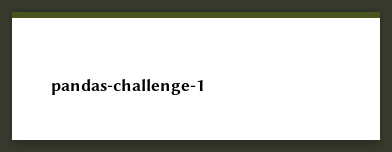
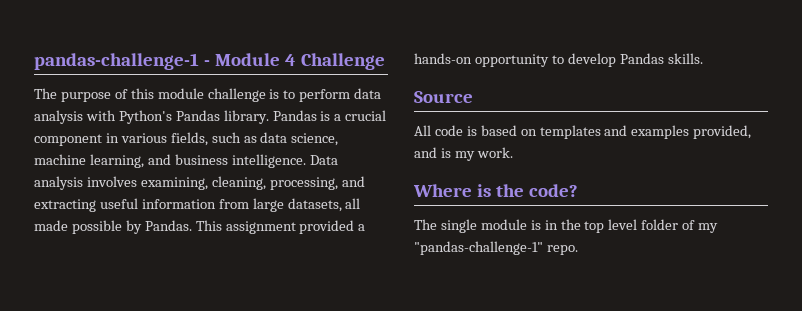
- pandas-challenge-1
+ pandas-challenge-1 - Module 4 Challenge
+ The purpose of this module challenge is to perform data analysis with Python's Pandas library. Pandas is a crucial component in various fields, such as data science, machine learning, and business intelligence. Data analysis involves examining, cleaning, processing, and extracting useful information from large datasets, all made possible by Pandas. This assignment provided a hands-on opportunity to develop Pandas skills.
+ Source
+ All code is based on templates and examples provided, and is my work.
+ Where is the code?
+ The single module is in the top level folder of my "pandas-challenge-1" repo.

